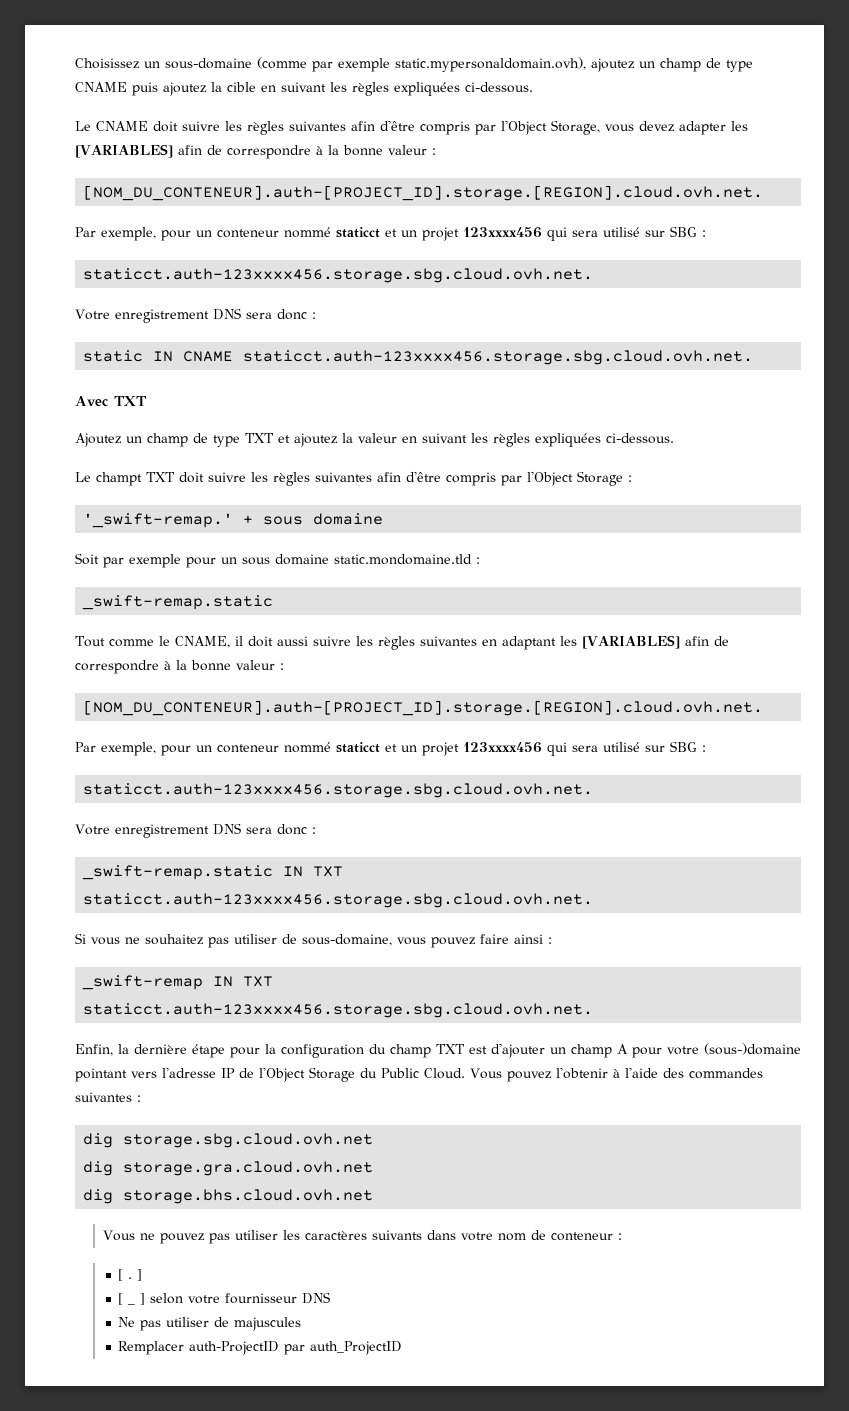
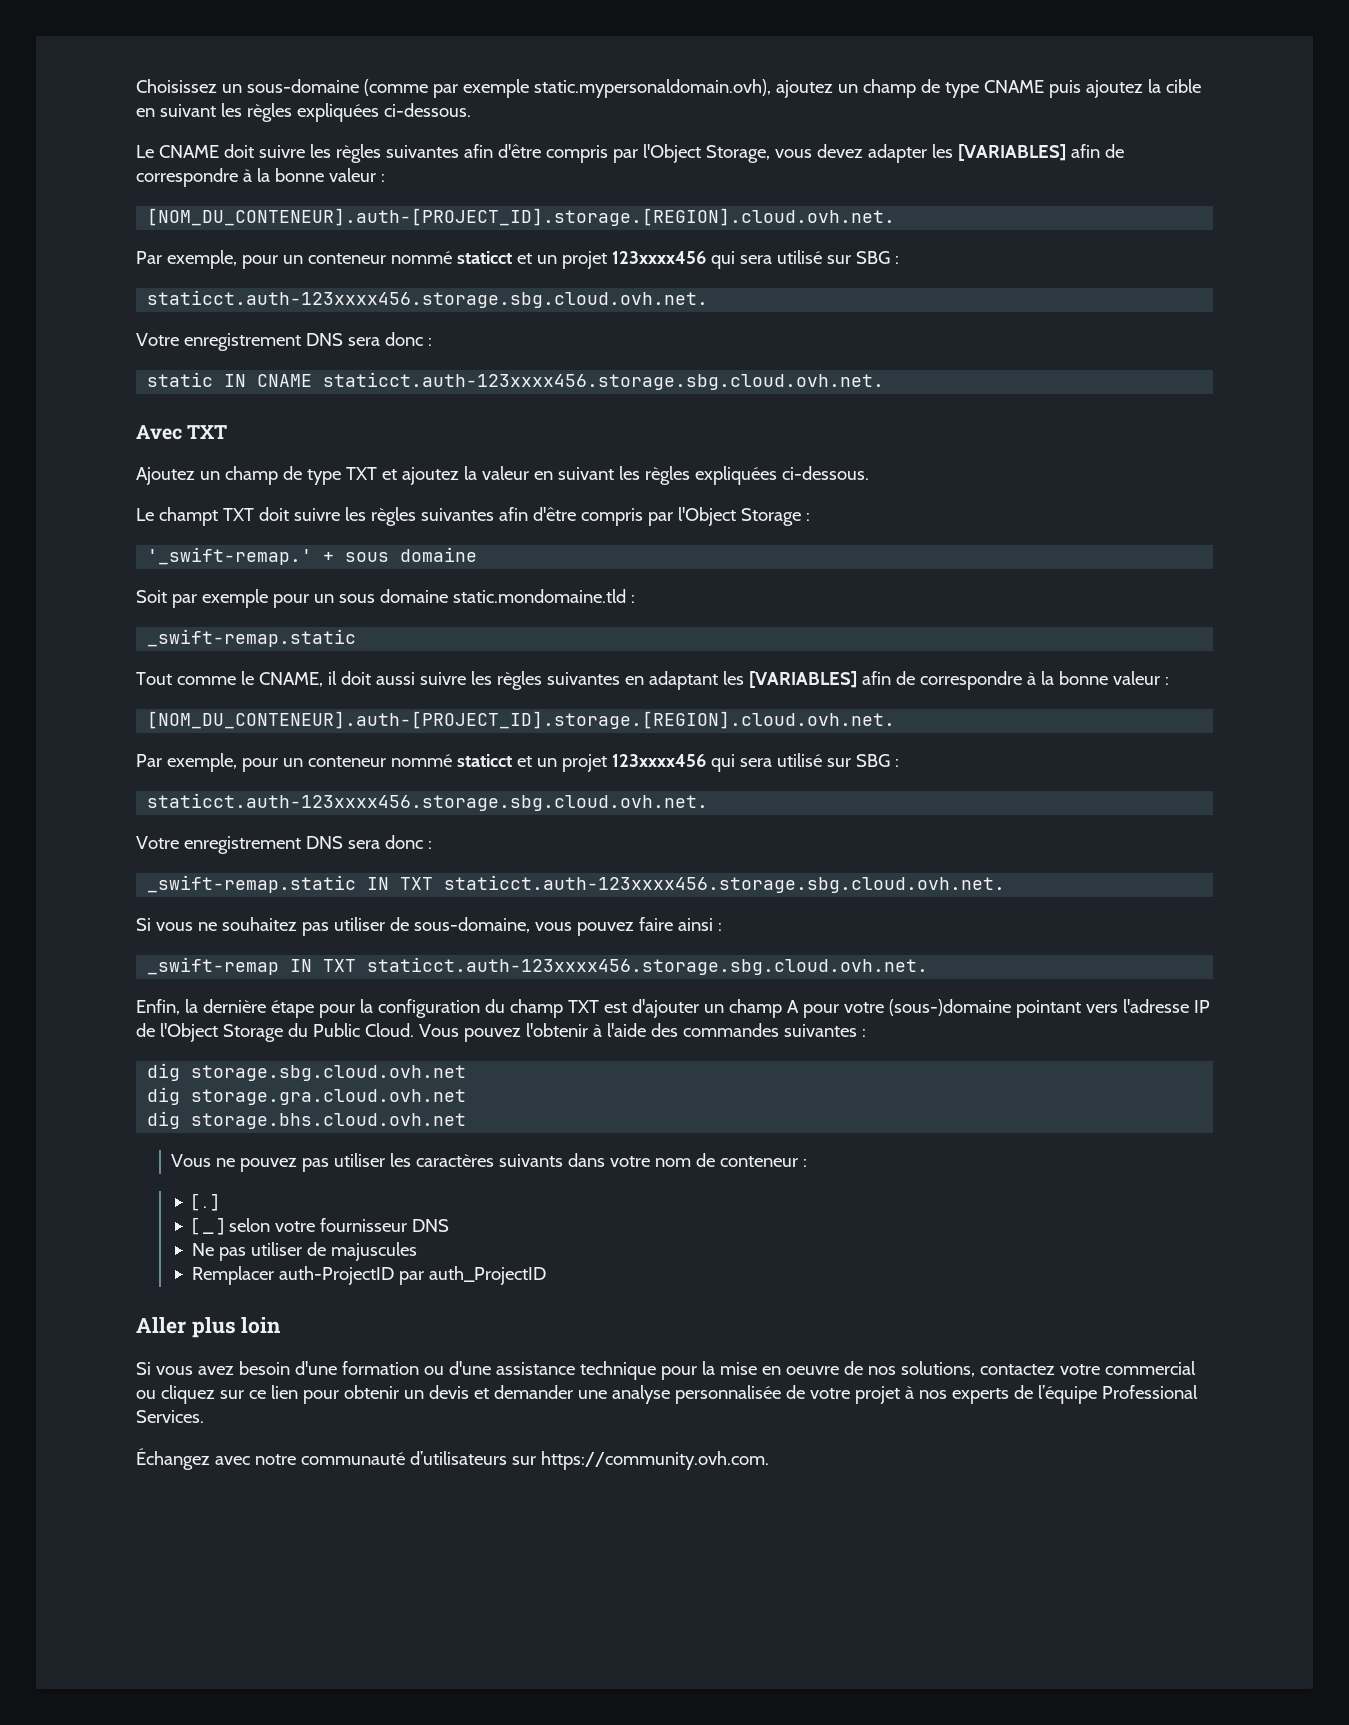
+ Aller plus loin
+ Si vous avez besoin d'une formation ou d'une assistance technique pour la mise en oeuvre de nos solutions, contactez votre commercial ou cliquez sur ce lien pour obtenir un devis et demander une analyse personnalisée de votre projet à nos experts de l’équipe Professional Services.
+ Échangez avec notre communauté d’utilisateurs sur https://community.ovh.com.

